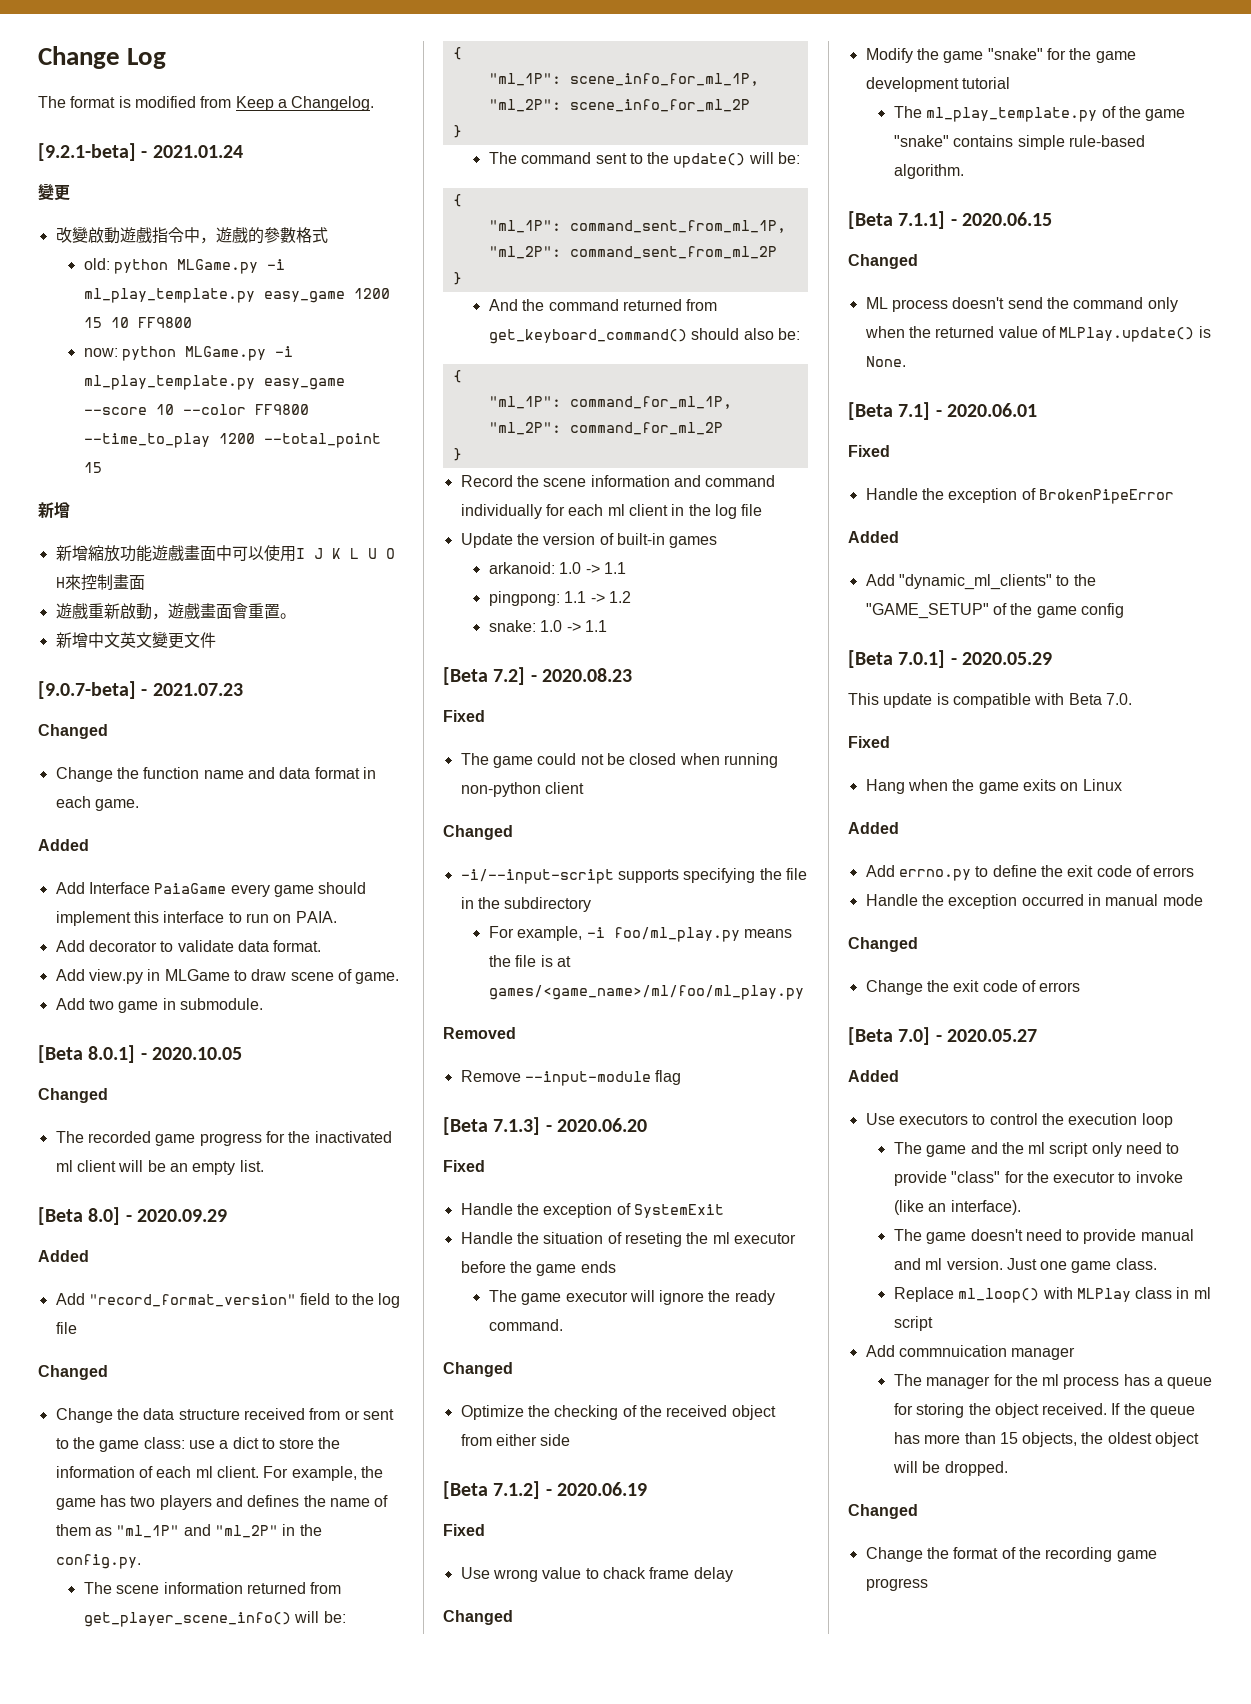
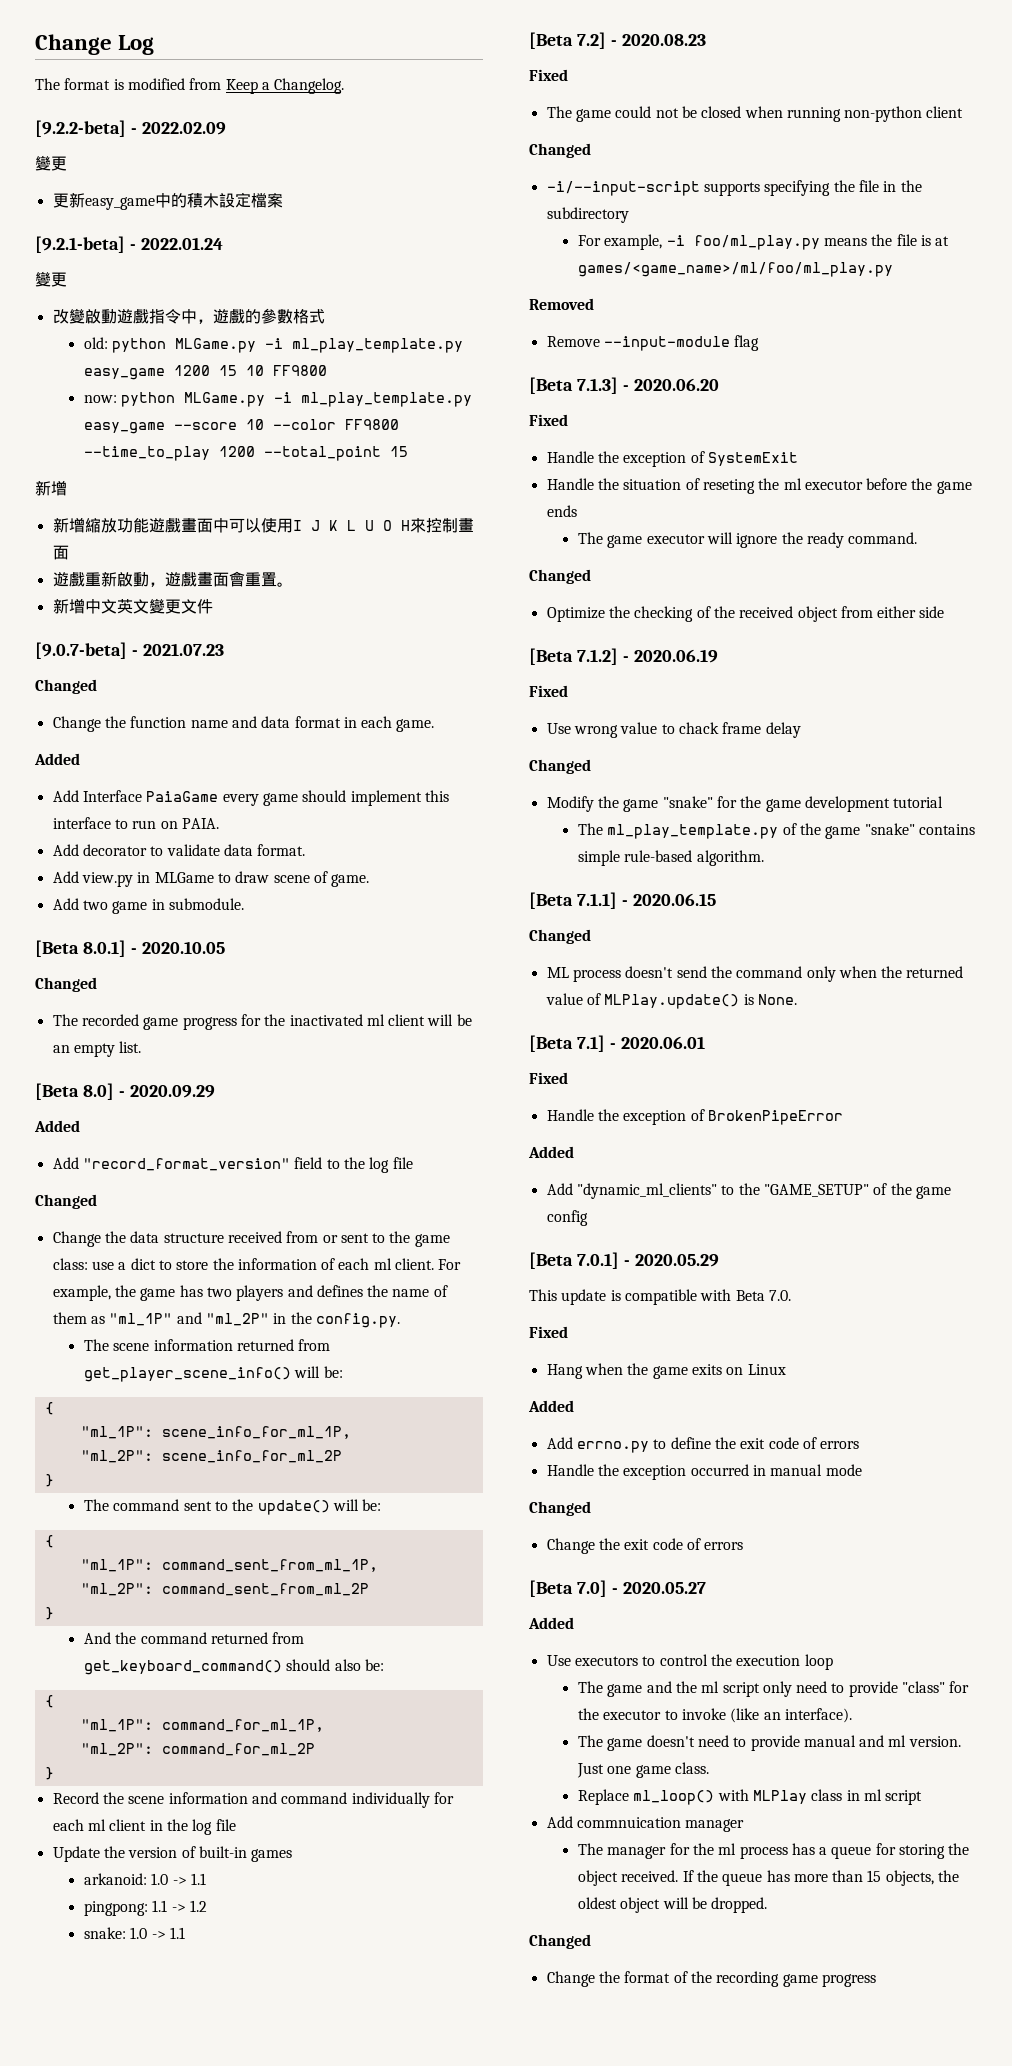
+ [9.2.2-beta] - 2022.02.09
+ 變更
+ 更新easy_game中的積木設定檔案
- [9.2.1-beta] - 2021.01.24
+ [9.2.1-beta] - 2022.01.24

